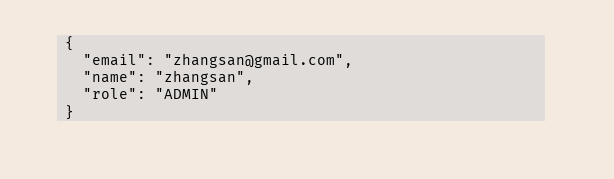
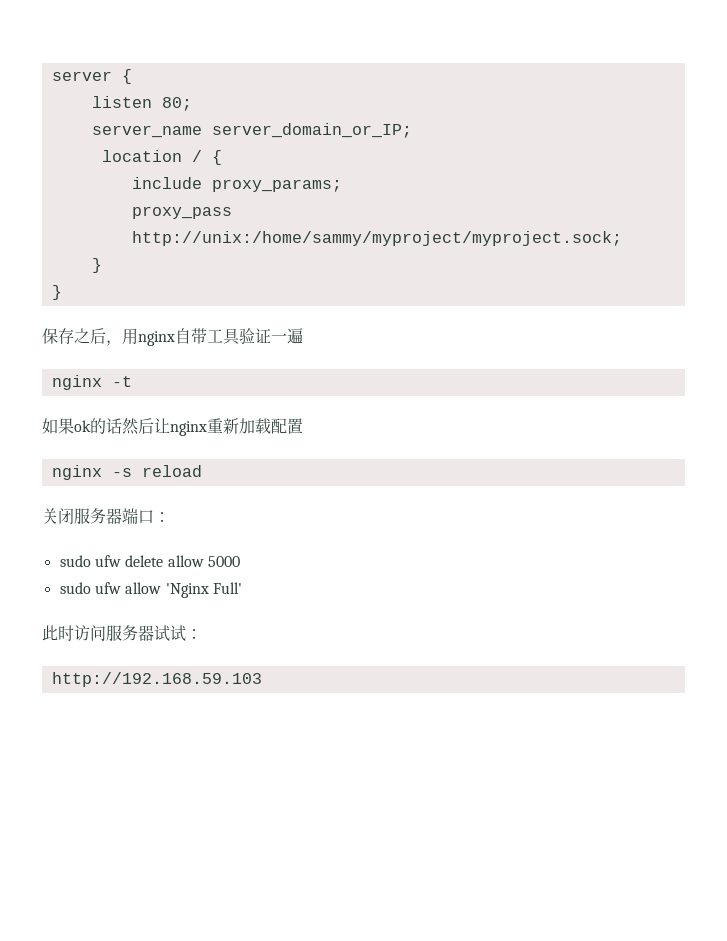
- {
- "email": "zhangsan@gmail.com",
- "name": "zhangsan",
- "role": "ADMIN"
+ server {
+ listen 80;
+ server_name server_domain_or_IP;
+ location / {
+ include proxy_params;
+ proxy_pass http://unix:/home/sammy/myproject/myproject.sock;
  }
+ }
+ 保存之后，用nginx自带工具验证一遍
+ nginx -t
+ 如果ok的话然后让nginx重新加载配置
+ nginx -s reload
+ 关闭服务器端口：
+ sudo ufw delete allow 5000
+ sudo ufw allow 'Nginx Full'
+ 此时访问服务器试试：
+ http://192.168.59.103

